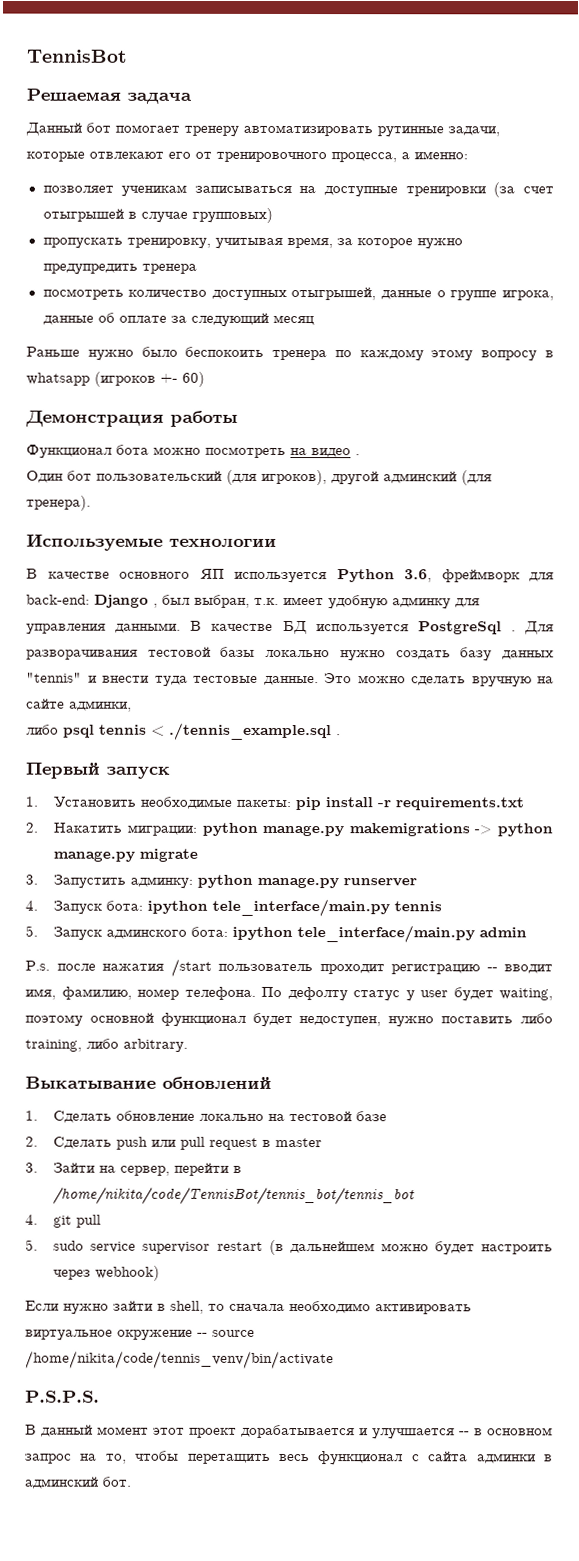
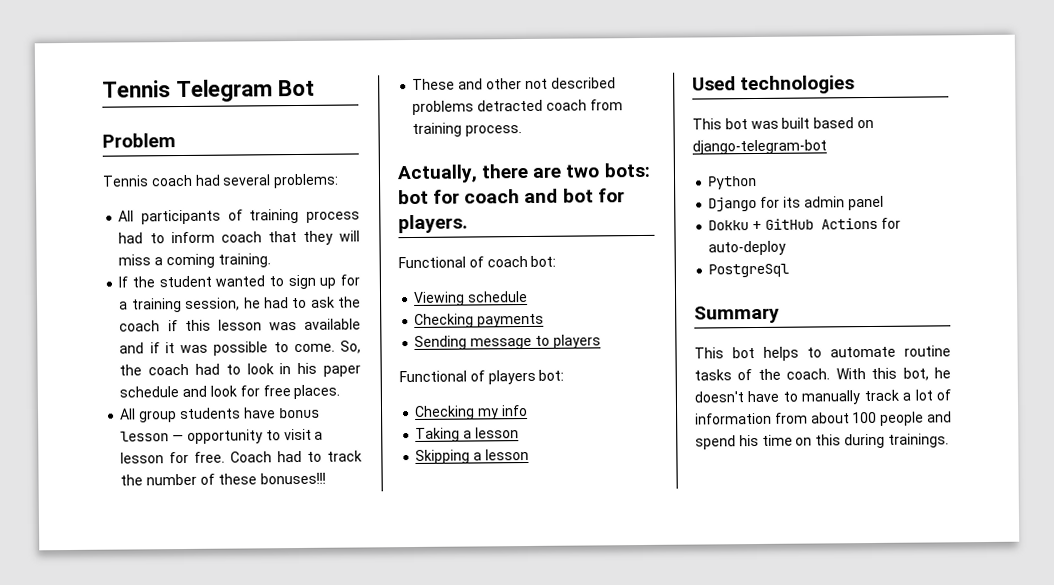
- TennisBot
- Решаемая задача
- Данный бот помогает тренеру автоматизировать рутинные задачи, которые отвлекают его от тренировочного процесса, а именно:
- позволяет ученикам записываться на доступные тренировки (за счет отыгрышей в случае групповых)
- пропускать тренировку, учитывая время, за которое нужно предупредить тренера
- посмотреть количество доступных отыгрышей, данные о группе игрока, данные об оплате за следующий месяц
- Раньше нужно было беспокоить тренера по каждому этому вопросу в whatsapp (игроков +- 60)
- Демонстрация работы
- Функционал бота можно посмотреть на видео .
- Один бот пользовательский (для игроков), другой админский (для тренера).
- Используемые технологии
- В качестве основного ЯП используется Python 3.6, фреймворк для back-end: Django , был выбран, т.к. имеет удобную админку для управления данными. В качестве БД используется PostgreSql . Для разворачивания тестовой базы локально нужно создать базу данных "tennis" и внести туда тестовые данные. Это можно сделать вручную на сайте админки,
- либо psql tennis < ./tennis_example.sql .
- Первый запуск
- 1. Установить необходимые пакеты: pip install -r requirements.txt
- 2. Накатить миграции: python manage.py makemigrations -> python manage.py migrate
- 3. Запустить админку: python manage.py runserver
- 4. Запуск бота: ipython tele_interface/main.py tennis
- 5. Запуск админского бота: ipython tele_interface/main.py admin
- P.s. после нажатия /start пользователь проходит регистрацию -- вводит имя, фамилию, номер телефона. По дефолту статус у user будет waiting, поэтому основной функционал будет недоступен, нужно поставить либо training, либо arbitrary.
- Выкатывание обновлений
- 1. Сделать обновление локально на тестовой базе
- 2. Сделать push или pull request в master
- 3. Зайти на сервер, перейти в /home/nikita/code/TennisBot/tennis_bot/tennis_bot
- 4. git pull
- 5. sudo service supervisor restart (в дальнейшем можно будет настроить через webhook)
- Если нужно зайти в shell, то сначала необходимо активировать виртуальное окружение -- source /home/nikita/code/tennis_venv/bin/activate
- P.S.P.S.
- В данный момент этот проект дорабатывается и улучшается -- в основном запрос на то, чтобы перетащить весь функционал с сайта админки в админский бот.
+ Tennis Telegram Bot
+ Problem
+ Tennis coach had several problems:
+ All participants of training process had to inform coach that they will miss a coming training.
+ If the student wanted to sign up for a training session, he had to ask the coach if this lesson was available and if it was possible to come. So, the coach had to look in his paper schedule and look for free places.
+ All group students have bonus lesson — opportunity to visit a lesson for free. Coach had to track the number of these bonuses!!!
+ These and other not described problems detracted coach from training process.
+ Actually, there are two bots: bot for coach and bot for players.
+ Functional of coach bot:
+ Viewing schedule
+ Checking payments
+ Sending message to players
+ Functional of players bot:
+ Checking my info
+ Taking a lesson
+ Skipping a lesson
+ Used technologies
+ This bot was built based on django-telegram-bot
+ Python
+ Django for its admin panel
+ Dokku + GitHub Actions for auto-deploy
+ PostgreSql
+ Summary
+ This bot helps to automate routine tasks of the coach. With this bot, he doesn't have to manually track a lot of information from about 100 people and spend his time on this during trainings.

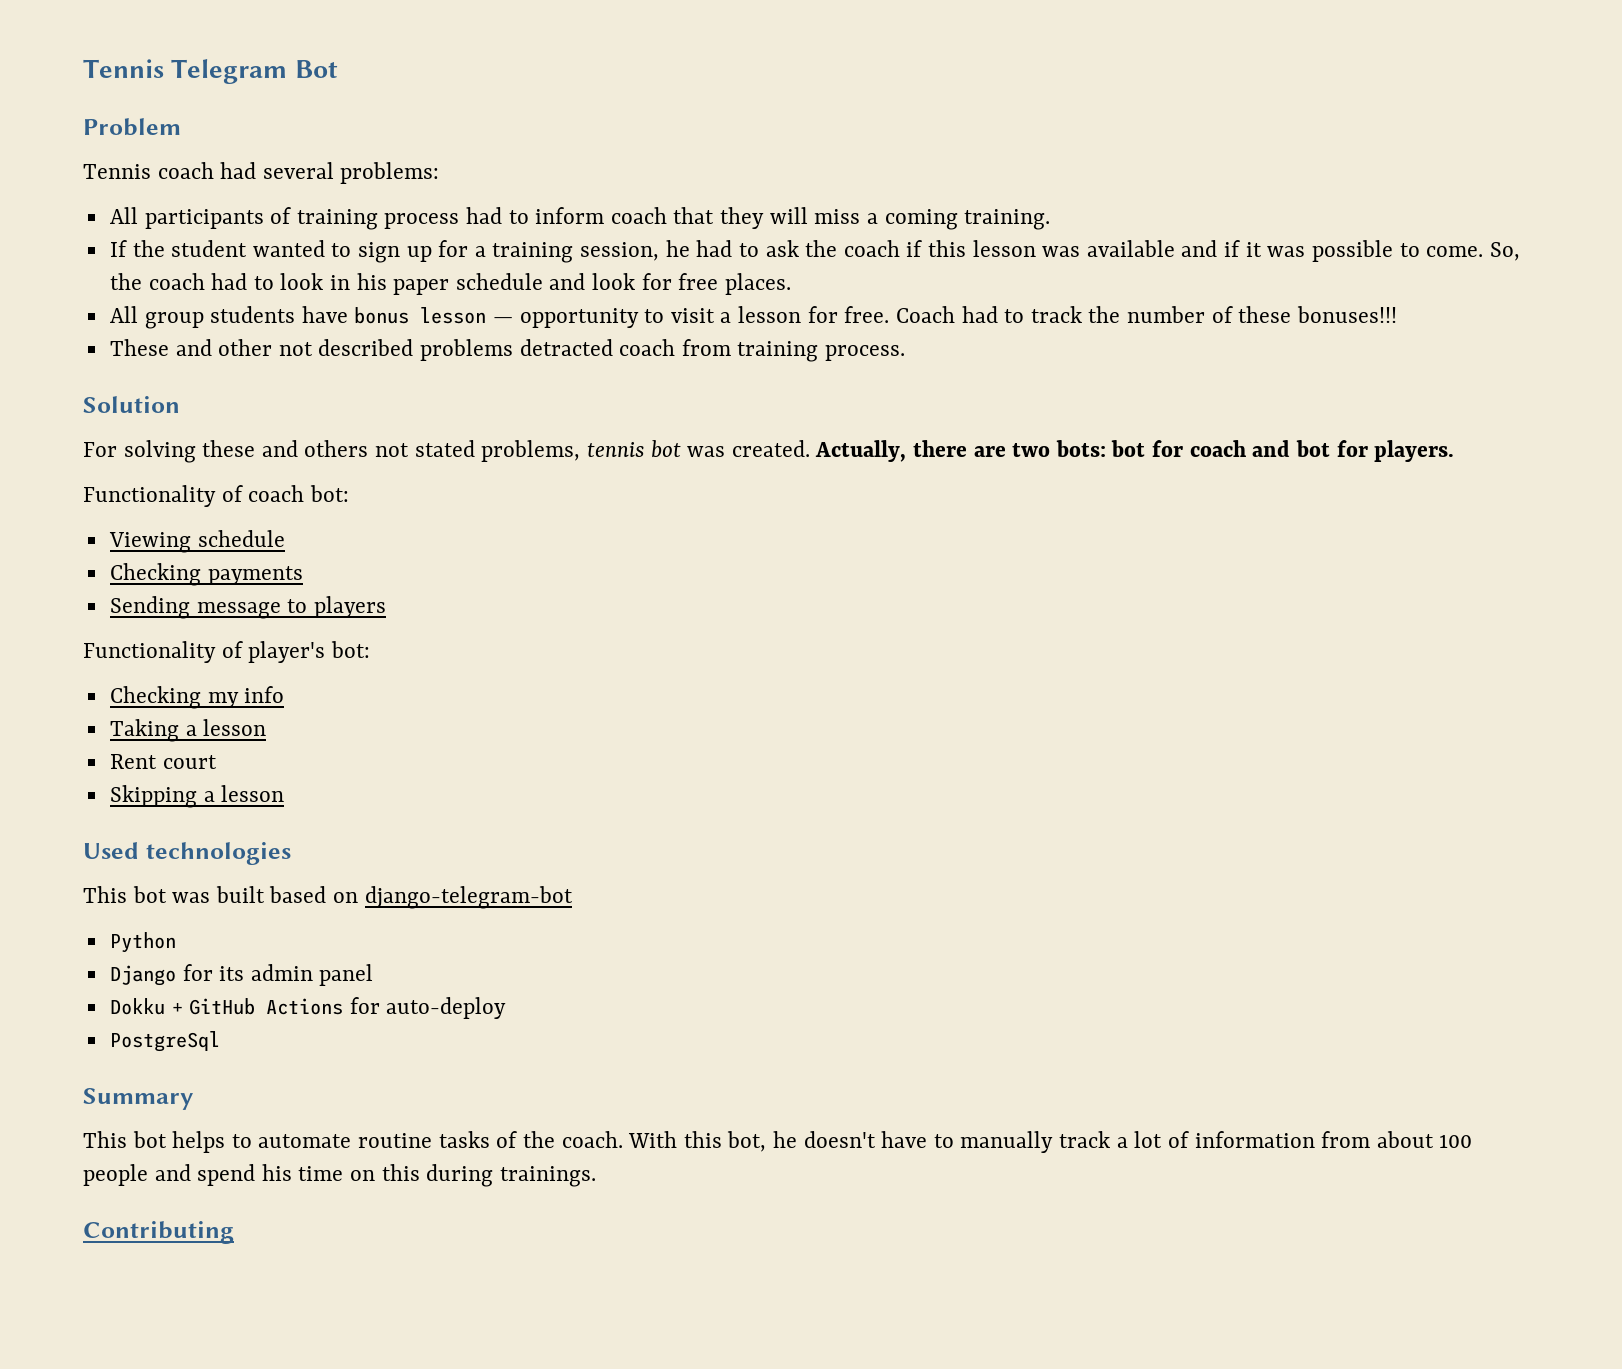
+ Solution
+ For solving these and others not stated problems, tennis bot was created.
- Functional of coach bot:
+ Functionality of coach bot:
- Functional of players bot:
+ Functionality of player's bot:
+ Rent court
+ Contributing

